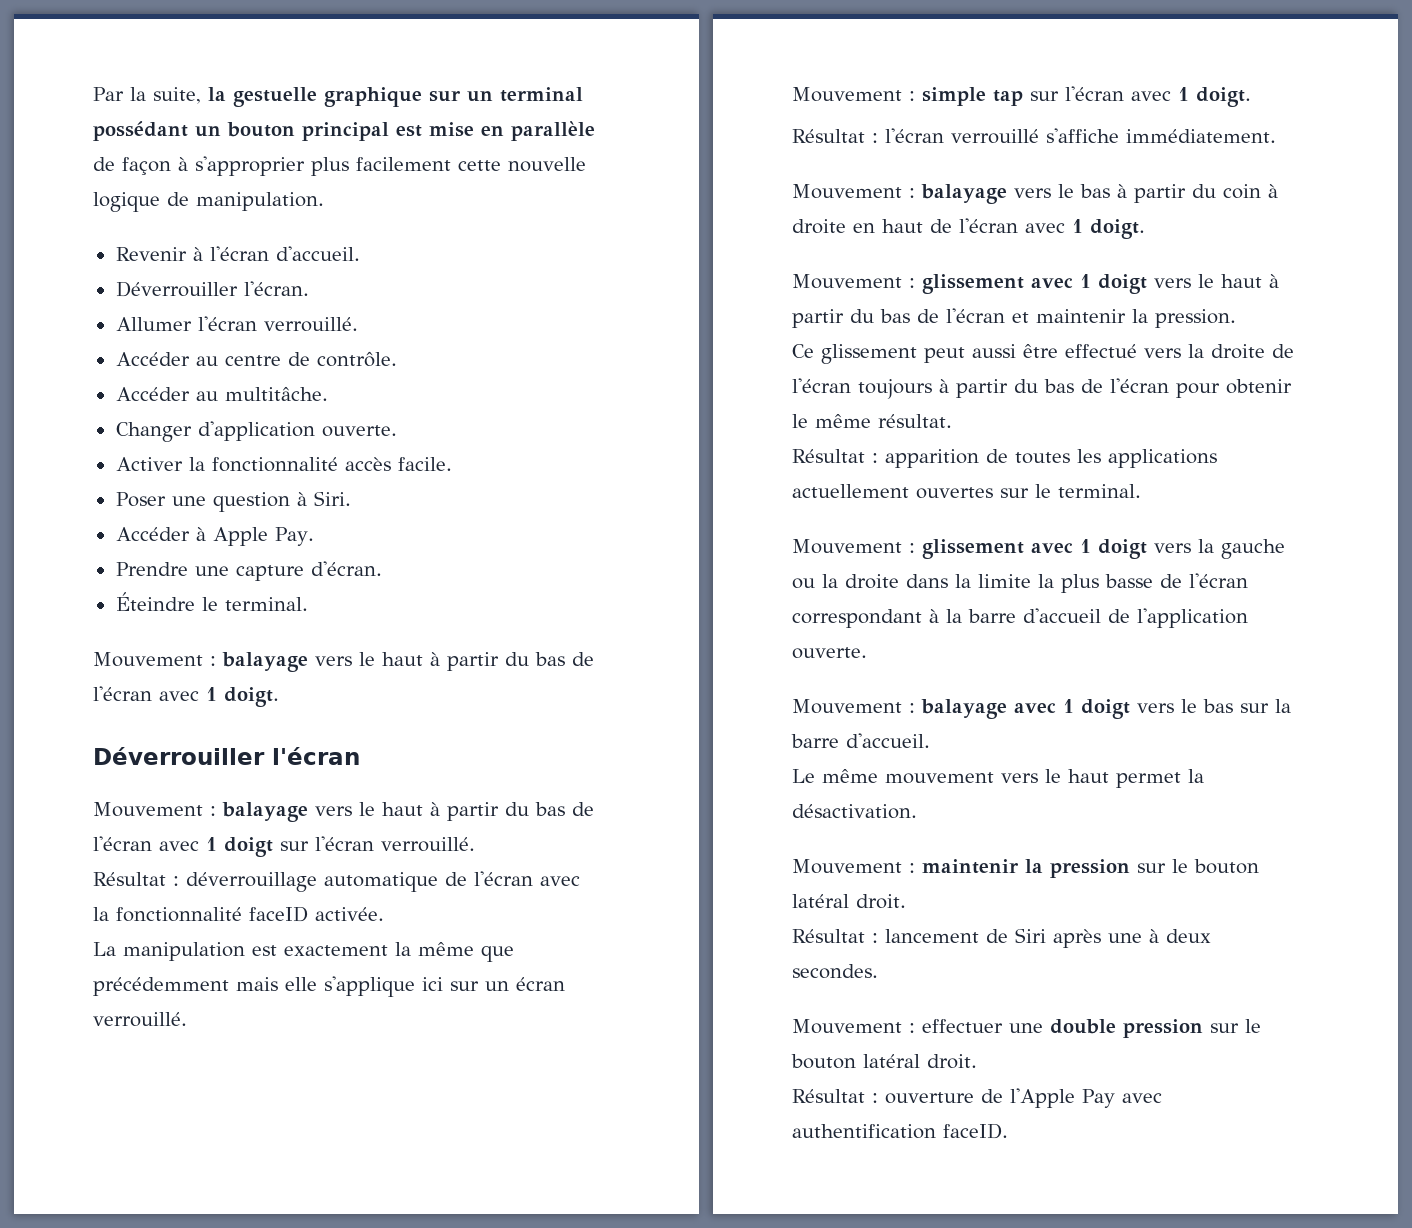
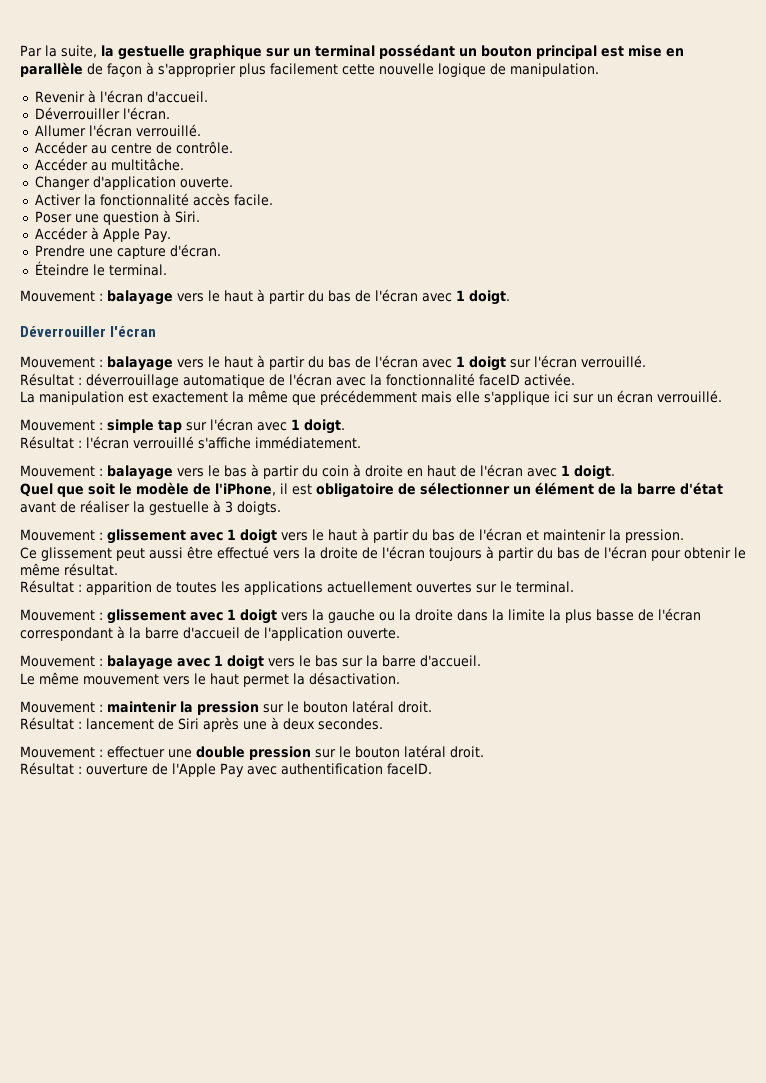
+ Quel que soit le modèle de l'iPhone, il est obligatoire de sélectionner un élément de la barre d'état avant de réaliser la gestuelle à 3 doigts.

